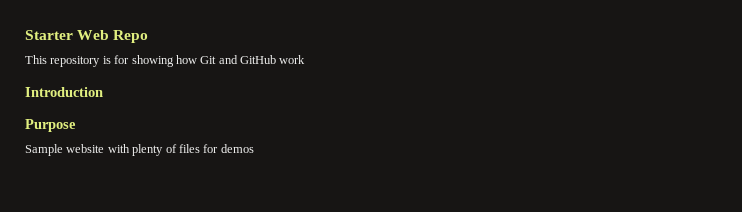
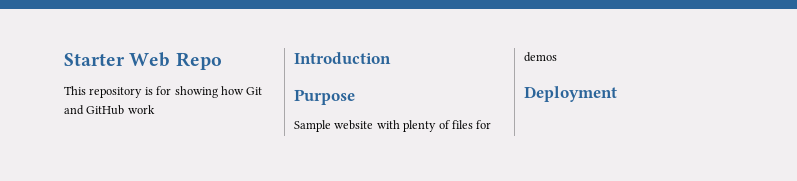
+ Deployment

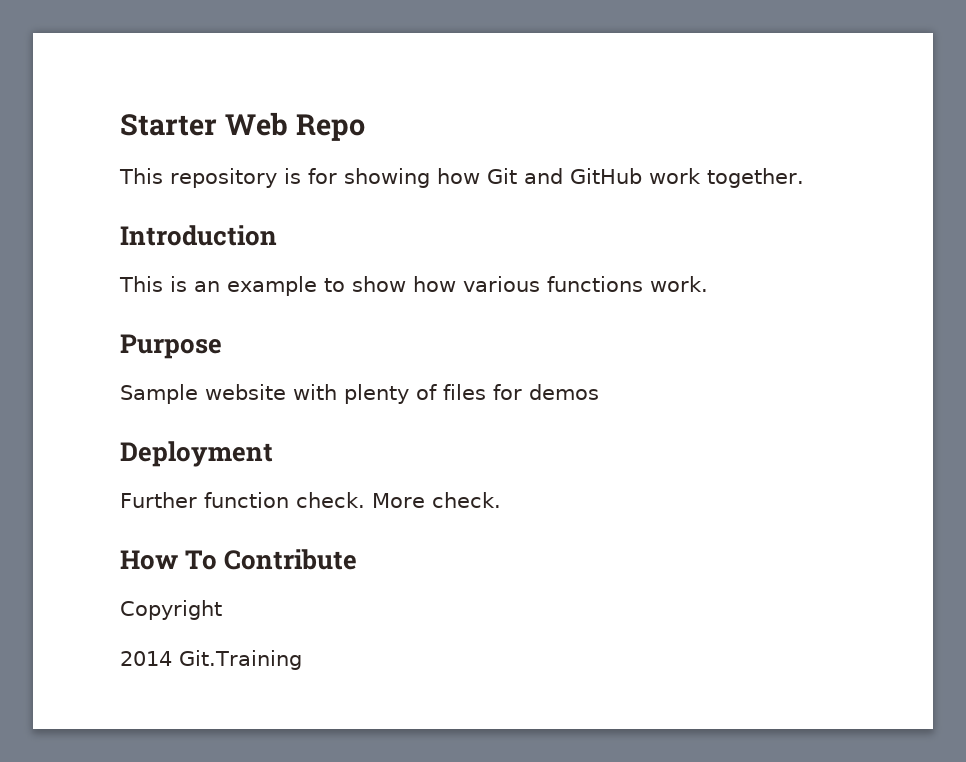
- This repository is for showing how Git and GitHub work
+ This repository is for showing how Git and GitHub work together.
+ This is an example to show how various functions work.
+ Further function check. More check.
+ How To Contribute
+ Copyright
+ 2014 Git.Training

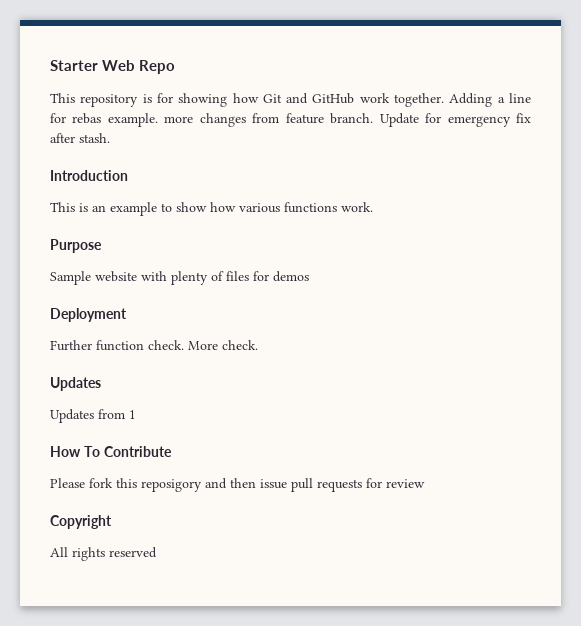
+ Adding a line for rebas example. more changes from feature branch. Update for emergency fix after stash.
  More check.
+ Updates
+ Updates from 1
+ Please fork this reposigory and then issue pull requests for review
  Copyright
- 2014 Git.Training
+ All rights reserved

